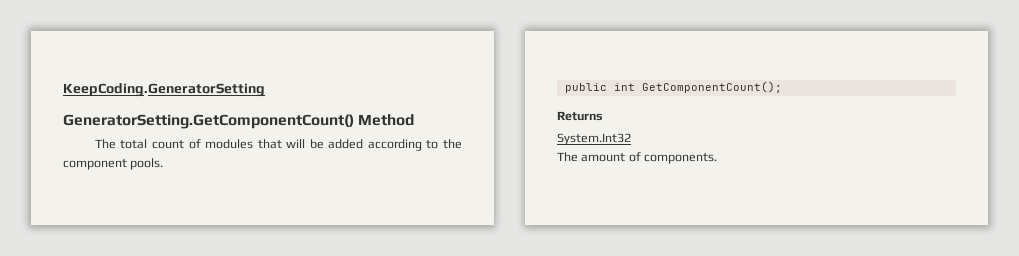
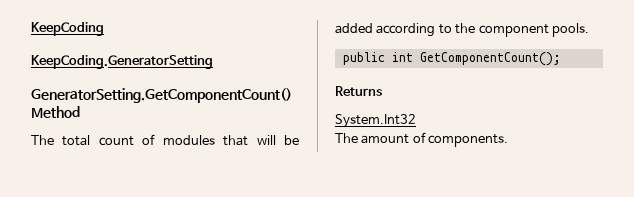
+ KeepCoding

